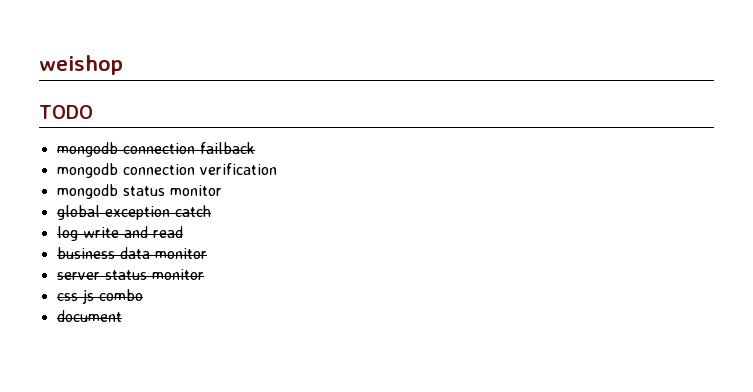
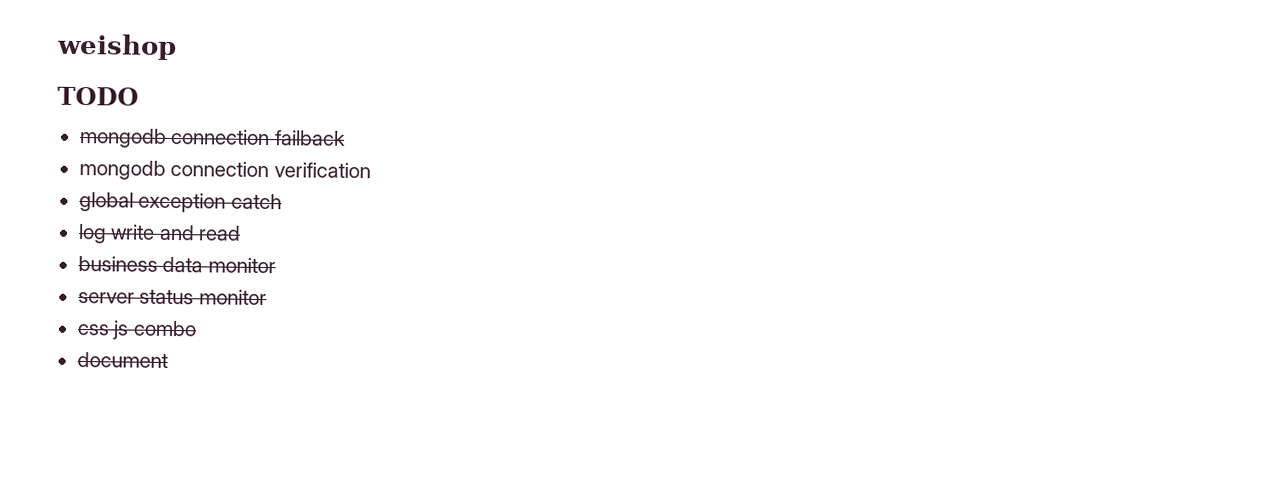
- mongodb status monitor

